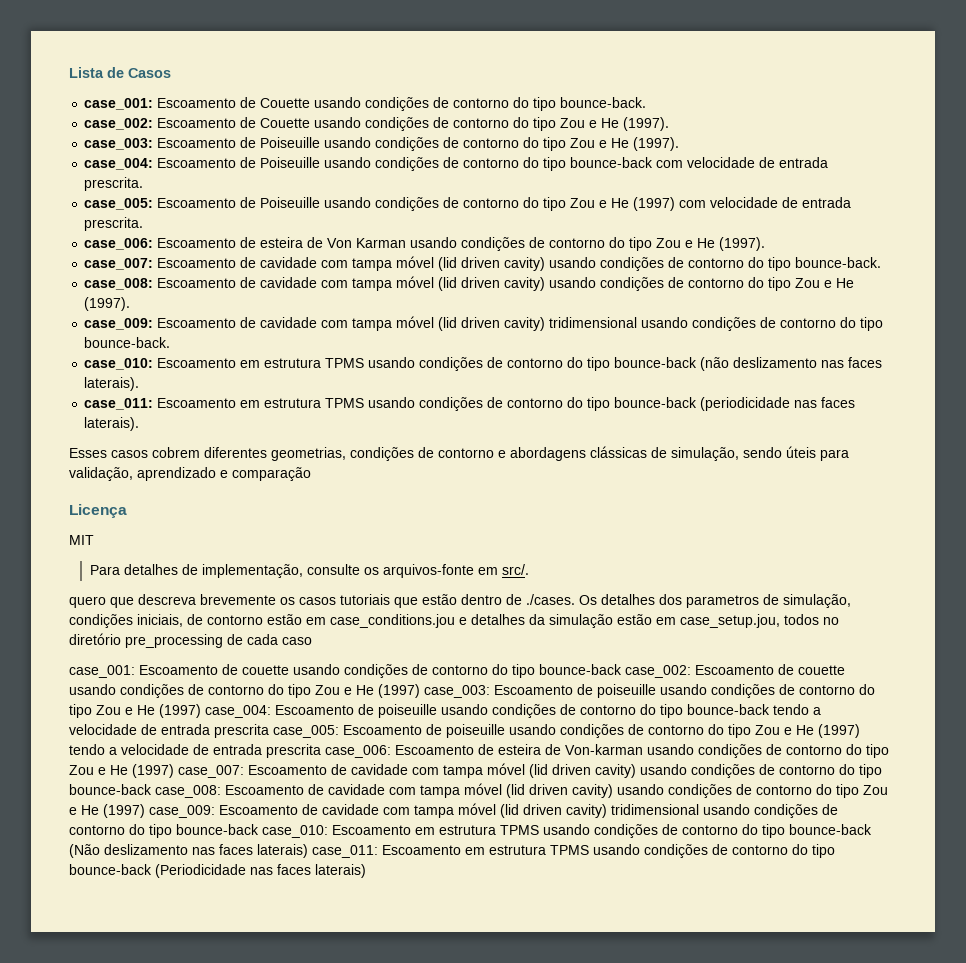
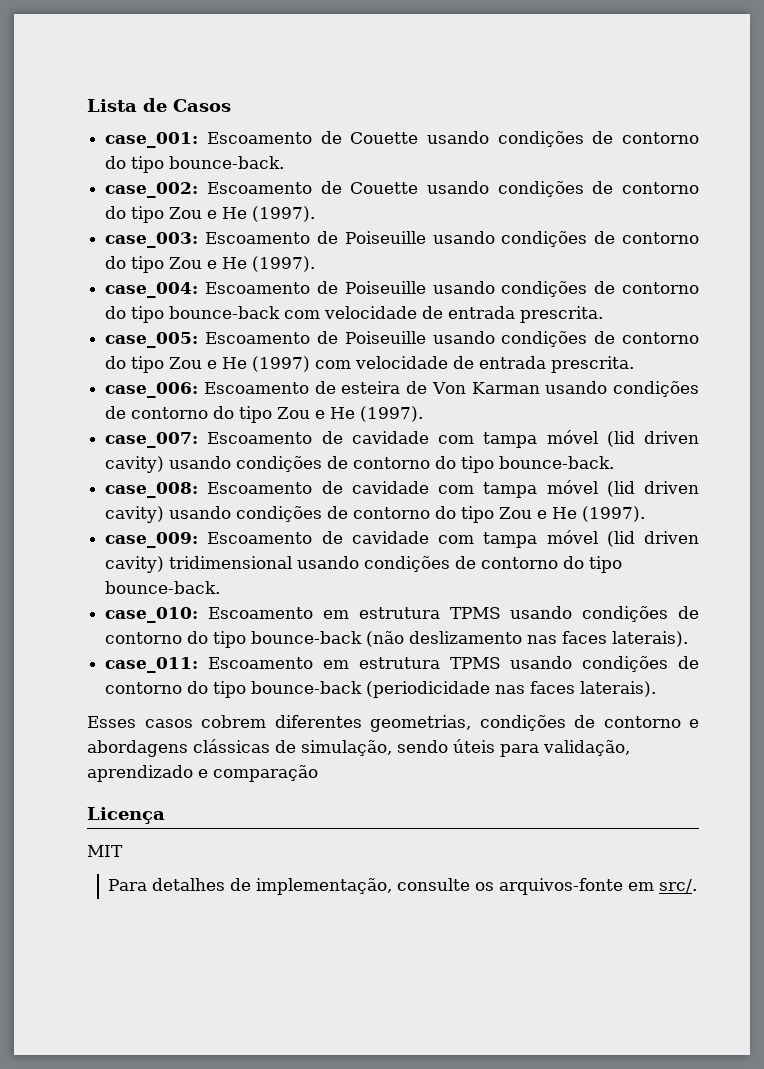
- quero que descreva brevemente os casos tutoriais que estão dentro de ./cases. Os detalhes dos parametros de simulação, condições iniciais, de contorno estão em case_conditions.jou e detalhes da simulação estão em case_setup.jou, todos no diretório pre_processing de cada caso
- case_001: Escoamento de couette usando condições de contorno do tipo bounce-back case_002: Escoamento de couette usando condições de contorno do tipo Zou e He (1997) case_003: Escoamento de poiseuille usando condições de contorno do tipo Zou e He (1997) case_004: Escoamento de poiseuille usando condições de contorno do tipo bounce-back tendo a velocidade de entrada prescrita case_005: Escoamento de poiseuille usando condições de contorno do tipo Zou e He (1997) tendo a velocidade de entrada prescrita case_006: Escoamento de esteira de Von-karman usando condições de contorno do tipo Zou e He (1997) case_007: Escoamento de cavidade com tampa móvel (lid driven cavity) usando condições de contorno do tipo bounce-back case_008: Escoamento de cavidade com tampa móvel (lid driven cavity) usando condições de contorno do tipo Zou e He (1997) case_009: Escoamento de cavidade com tampa móvel (lid driven cavity) tridimensional usando condições de contorno do tipo bounce-back case_010: Escoamento em estrutura TPMS usando condições de contorno do tipo bounce-back (Não deslizamento nas faces laterais) case_011: Escoamento em estrutura TPMS usando condições de contorno do tipo bounce-back (Periodicidade nas faces laterais)

